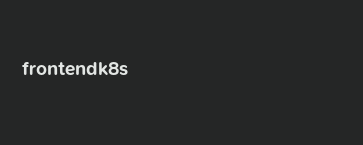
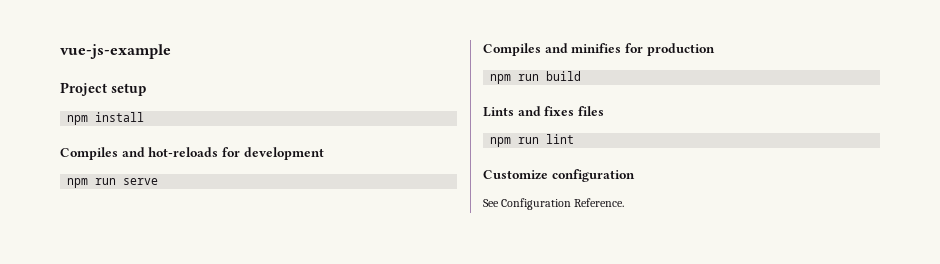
- frontendk8s
+ vue-js-example
+ Project setup
+ npm install
+ Compiles and hot-reloads for development
+ npm run serve
+ Compiles and minifies for production
+ npm run build
+ Lints and fixes files
+ npm run lint
+ Customize configuration
+ See Configuration Reference.

